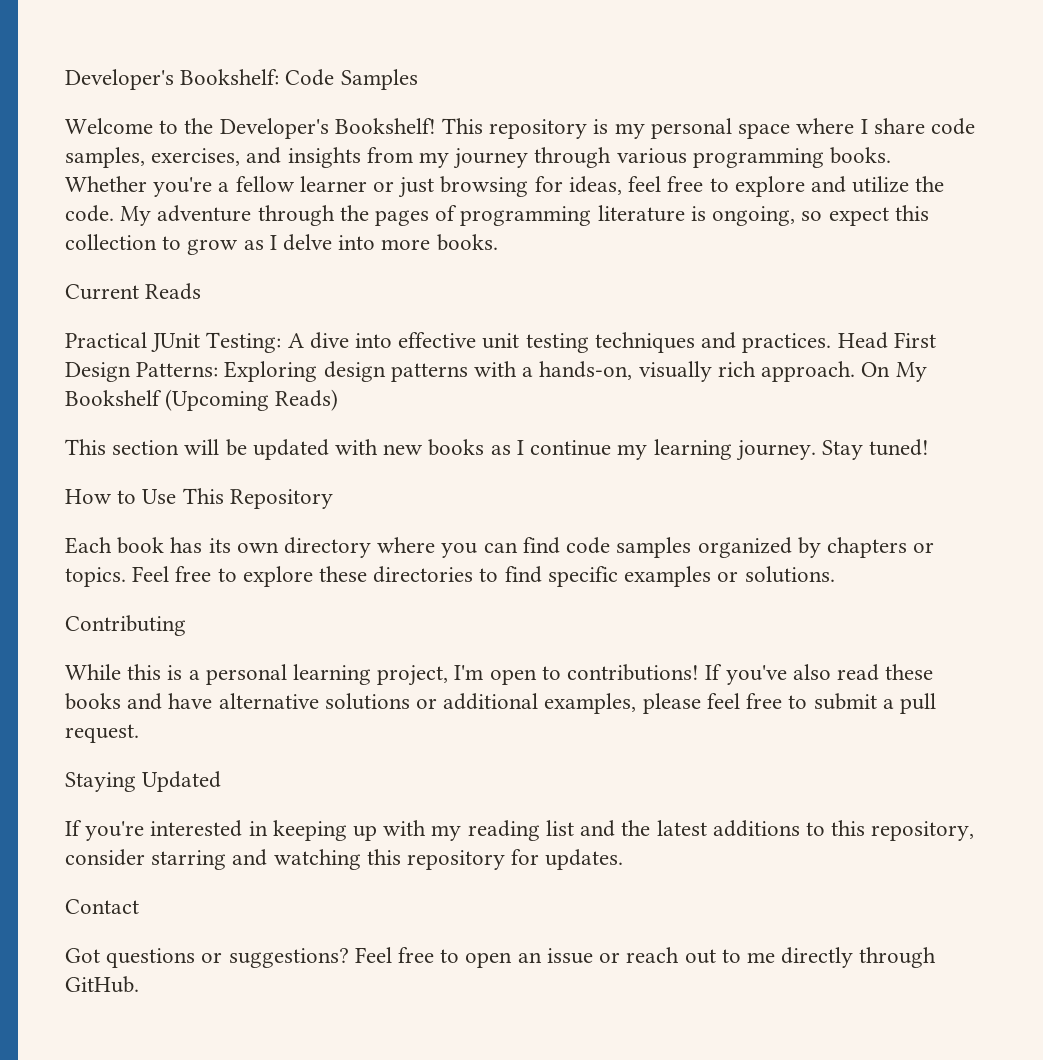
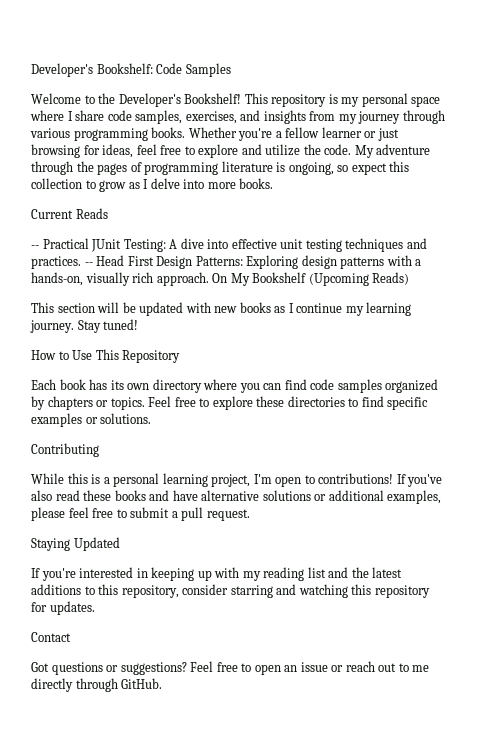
- Practical JUnit Testing: A dive into effective unit testing techniques and practices.
+ -- Practical JUnit Testing: A dive into effective unit testing techniques and practices.
- Head First Design Patterns: Exploring design patterns with a hands-on, visually rich approach.
+ -- Head First Design Patterns: Exploring design patterns with a hands-on, visually rich approach.

